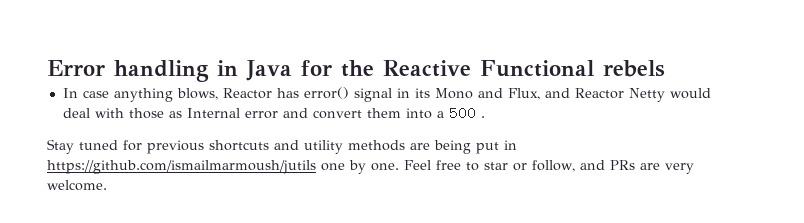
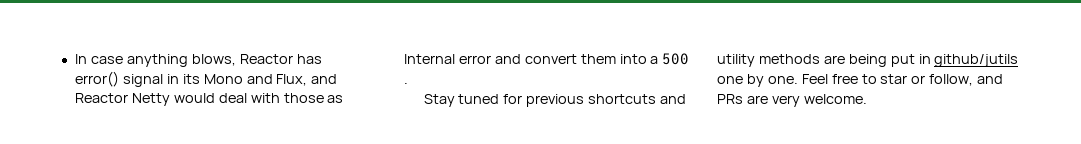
- Error handling in Java for the Reactive Functional rebels
- Stay tuned for previous shortcuts and utility methods are being put in https://github.com/ismailmarmoush/jutils one by one.
+ Stay tuned for previous shortcuts and utility methods are being put in github/jutils one by one.

